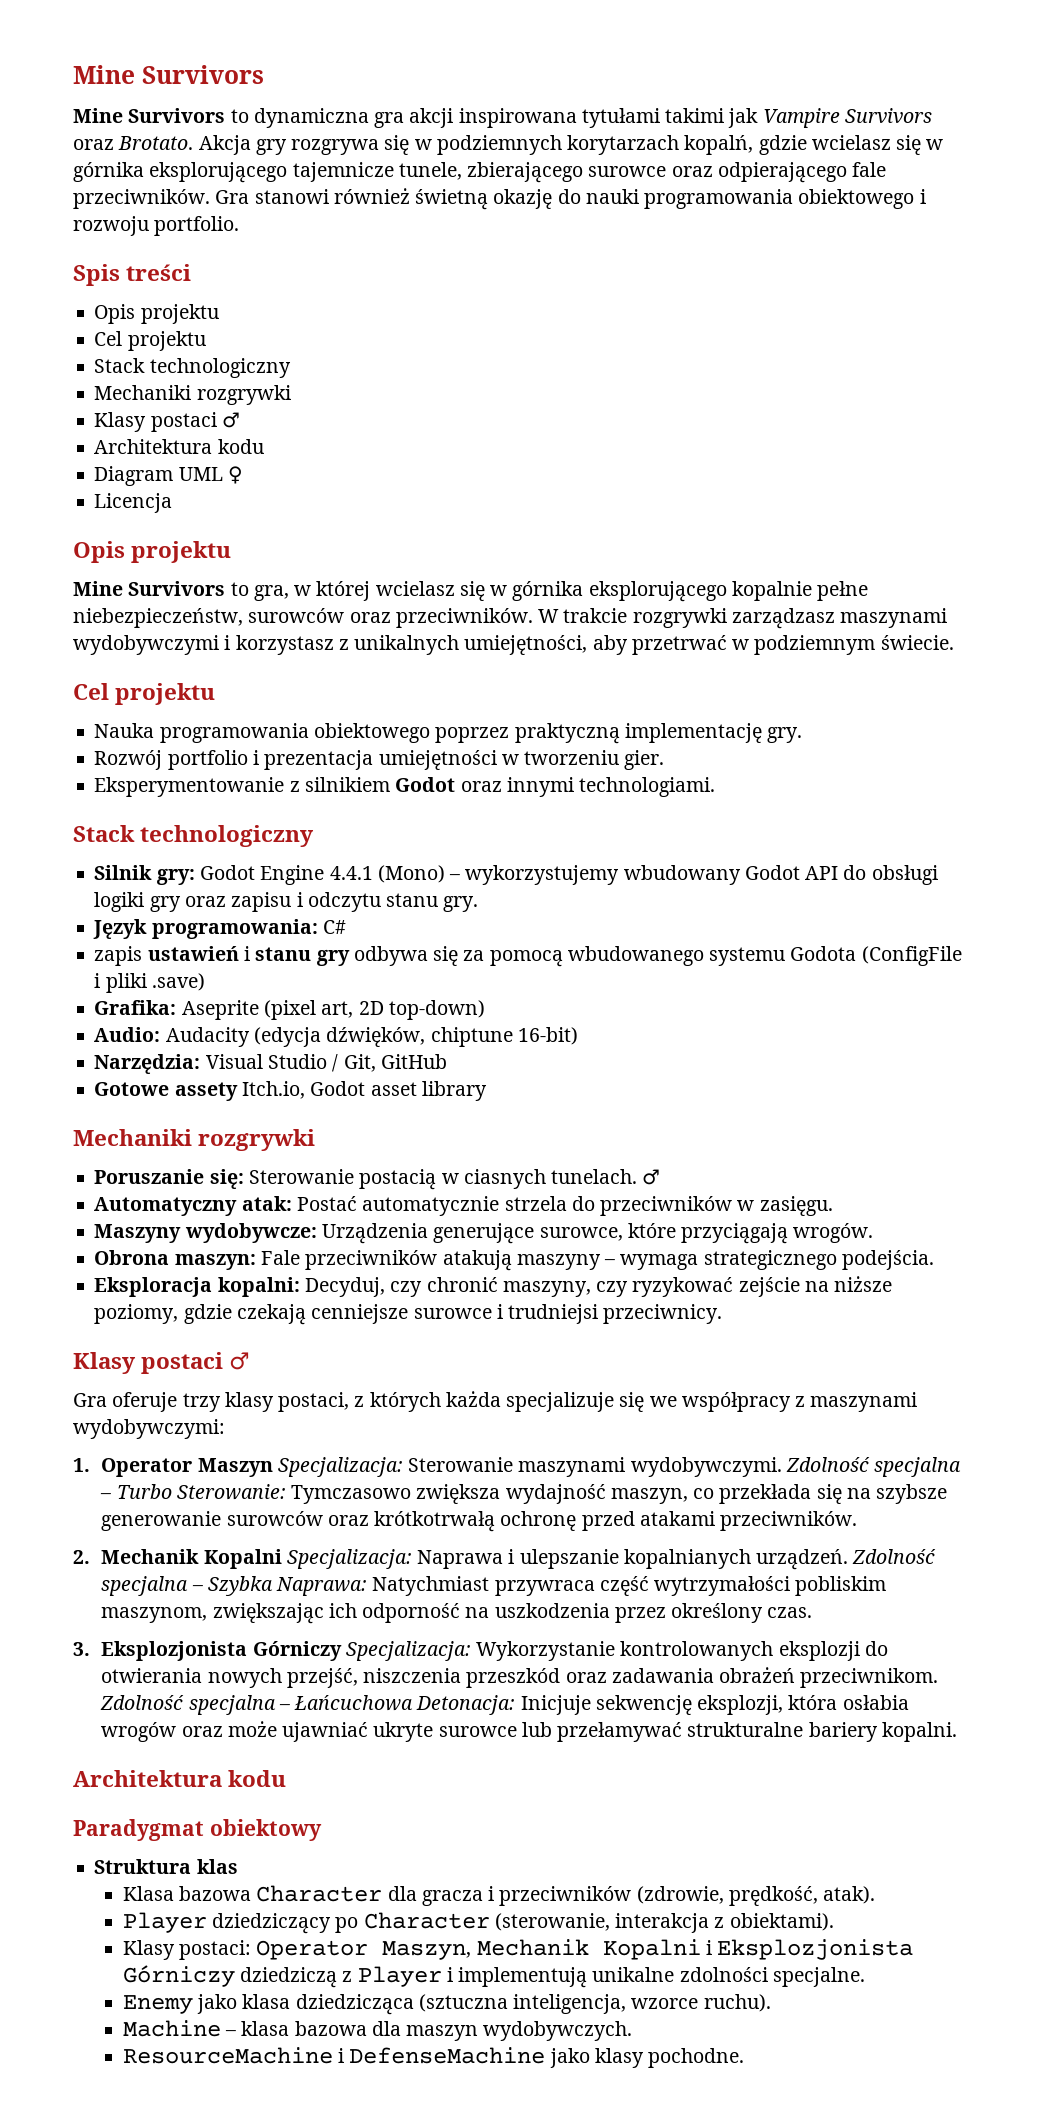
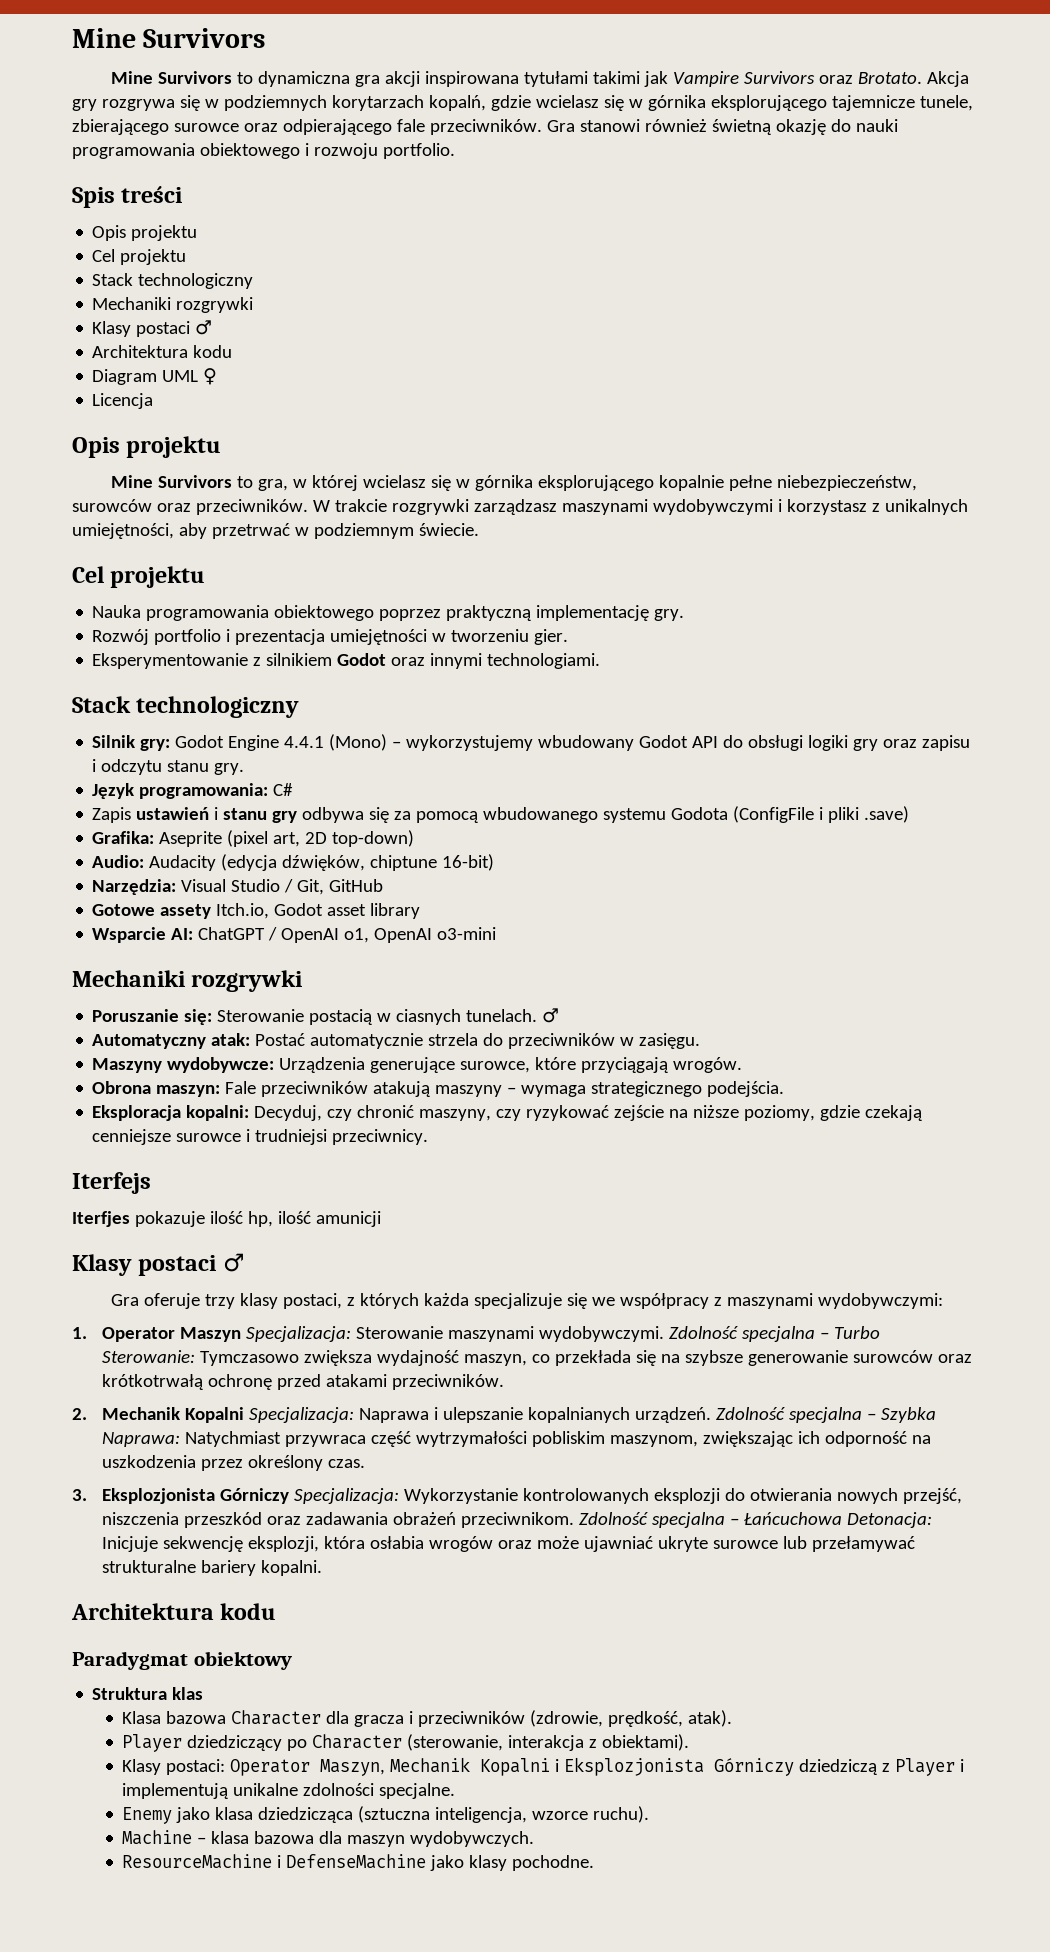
- zapis ustawień i stanu gry odbywa się za pomocą wbudowanego systemu Godota (ConfigFile i pliki .save)
+ Zapis ustawień i stanu gry odbywa się za pomocą wbudowanego systemu Godota (ConfigFile i pliki .save)
+ Wsparcie AI: ChatGPT / OpenAI o1, OpenAI o3-mini
+ Iterfejs
+ Iterfjes pokazuje ilość hp, ilość amunicji

